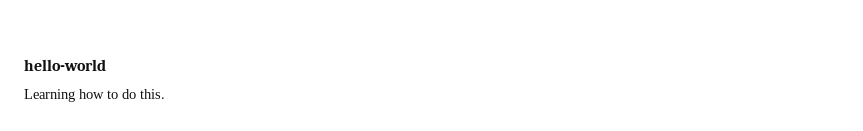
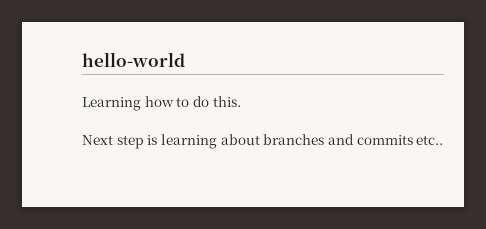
+ Next step is learning about branches and commits etc..

